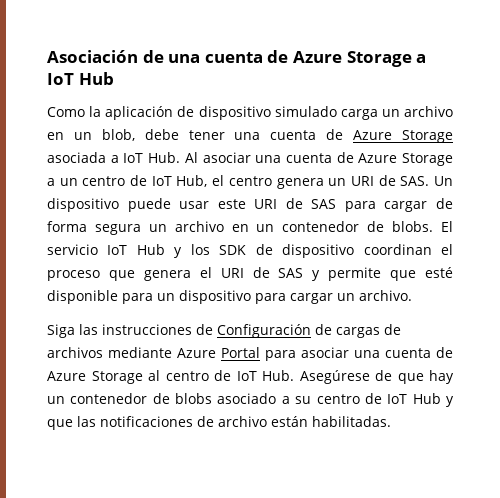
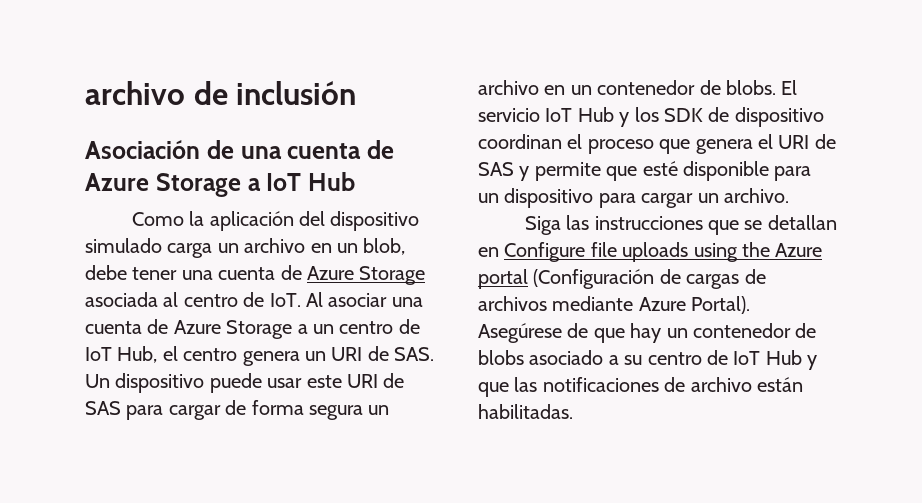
+ archivo de inclusión
- Como la aplicación de dispositivo simulado carga un archivo en un blob, debe tener una cuenta de Azure Storage asociada a IoT Hub. Al asociar una cuenta de Azure Storage a un centro de IoT Hub, el centro genera un URI de SAS. Un dispositivo puede usar este URI de SAS para cargar de forma segura un archivo en un contenedor de blobs.
+ Como la aplicación del dispositivo simulado carga un archivo en un blob, debe tener una cuenta de Azure Storage asociada al centro de IoT. Al asociar una cuenta de Azure Storage a un centro de IoT Hub, el centro genera un URI de SAS. Un dispositivo puede usar este URI de SAS para cargar de forma segura un archivo en un contenedor de blobs.
- Siga las instrucciones de Configuración de cargas de archivos mediante Azure Portal para asociar una cuenta de Azure Storage al centro de IoT Hub. Asegúrese de que hay un contenedor de blobs asociado a su centro de IoT Hub y que las notificaciones de archivo están habilitadas.
+ Siga las instrucciones que se detallan en Configure file uploads using the Azure portal (Configuración de cargas de archivos mediante Azure Portal). Asegúrese de que hay un contenedor de blobs asociado a su centro de IoT Hub y que las notificaciones de archivo están habilitadas.

